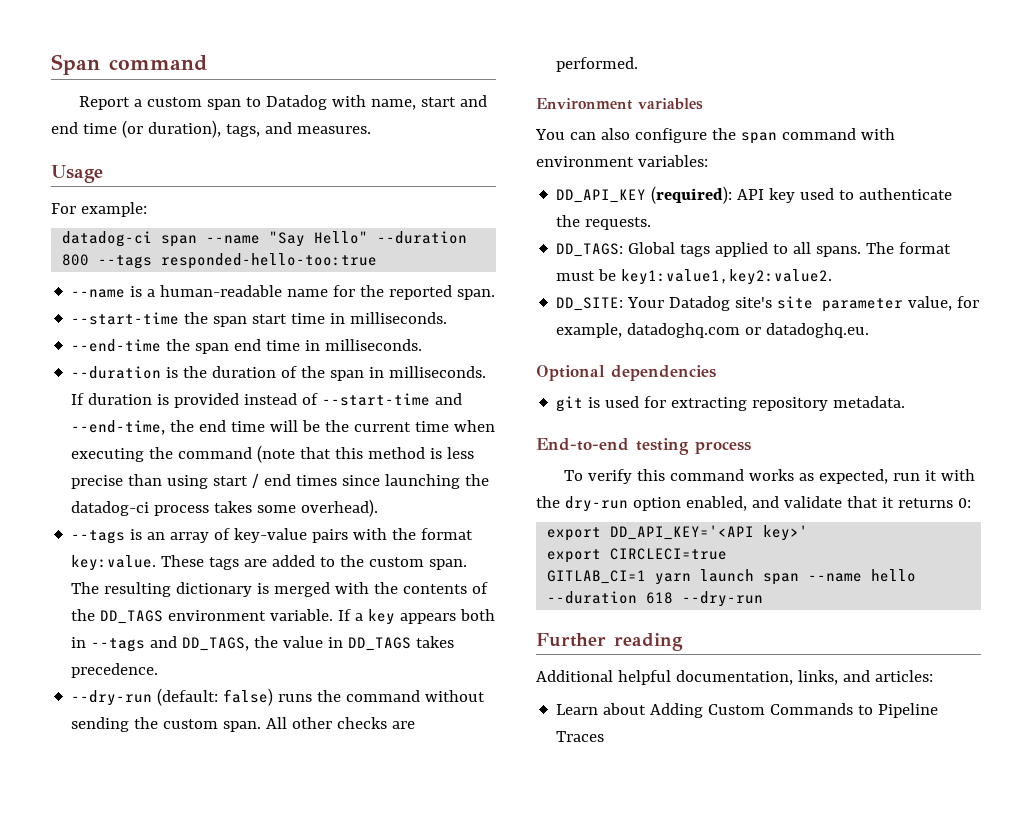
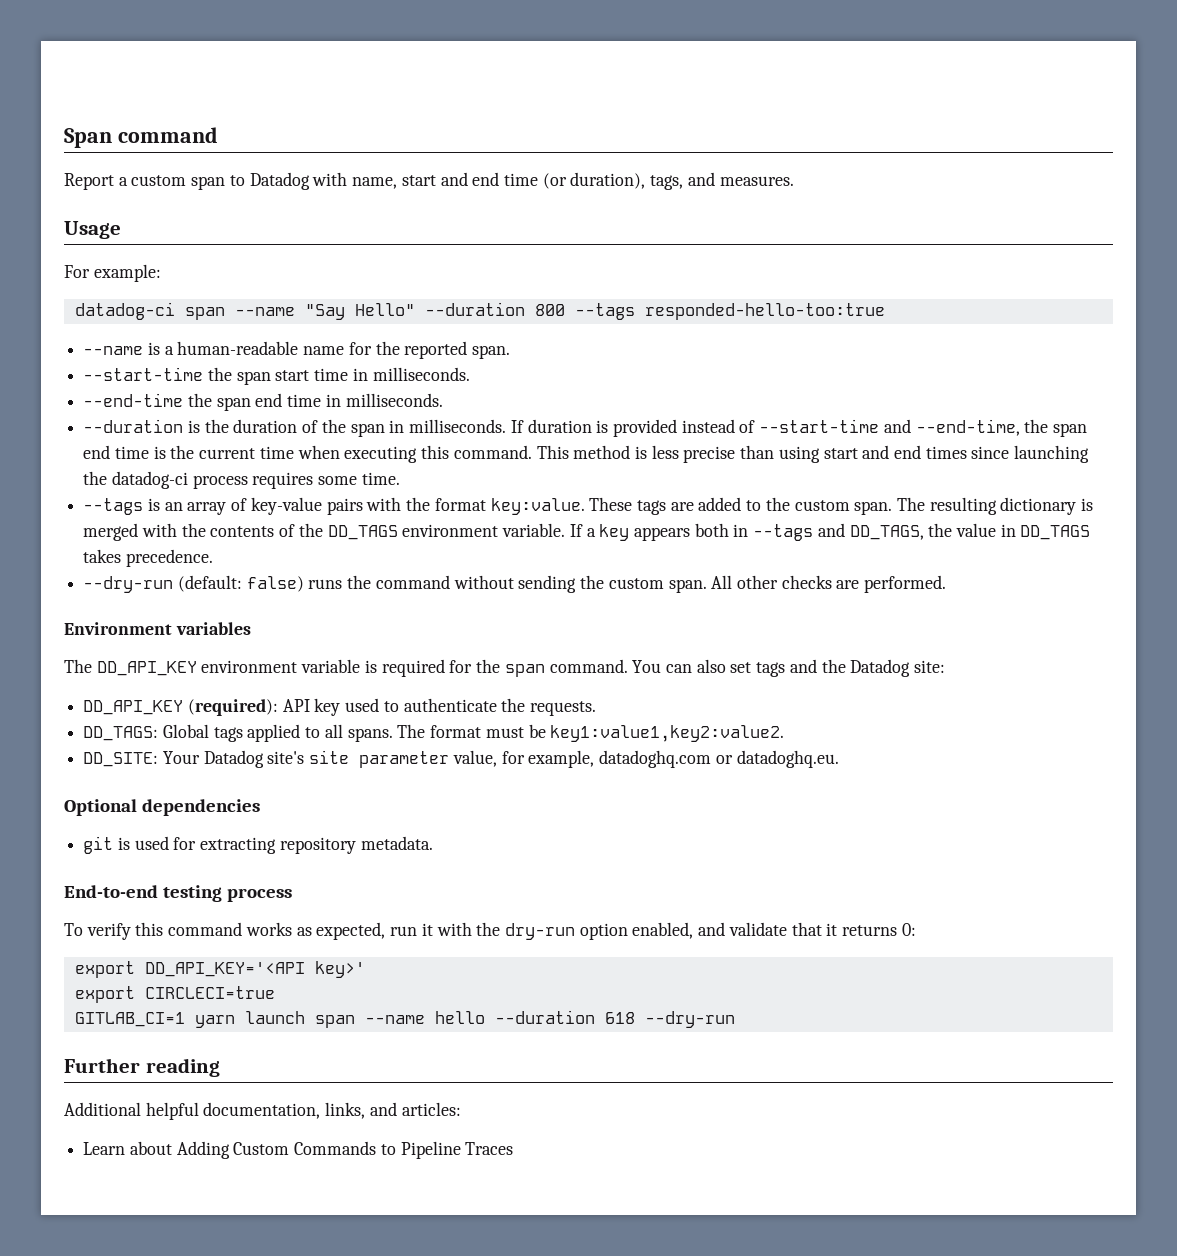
- If duration is provided instead of --start-time and --end-time, the end time will be the current time when executing the command (note that this method is less precise than using start / end times since launching the datadog-ci process takes some overhead).
+ If duration is provided instead of --start-time and --end-time, the span end time is the current time when executing this command. This method is less precise than using start and end times since launching the datadog-ci process requires some time.
- You can also configure the span command with environment variables:
+ The DD_API_KEY environment variable is required for the span command. You can also set tags and the Datadog site:

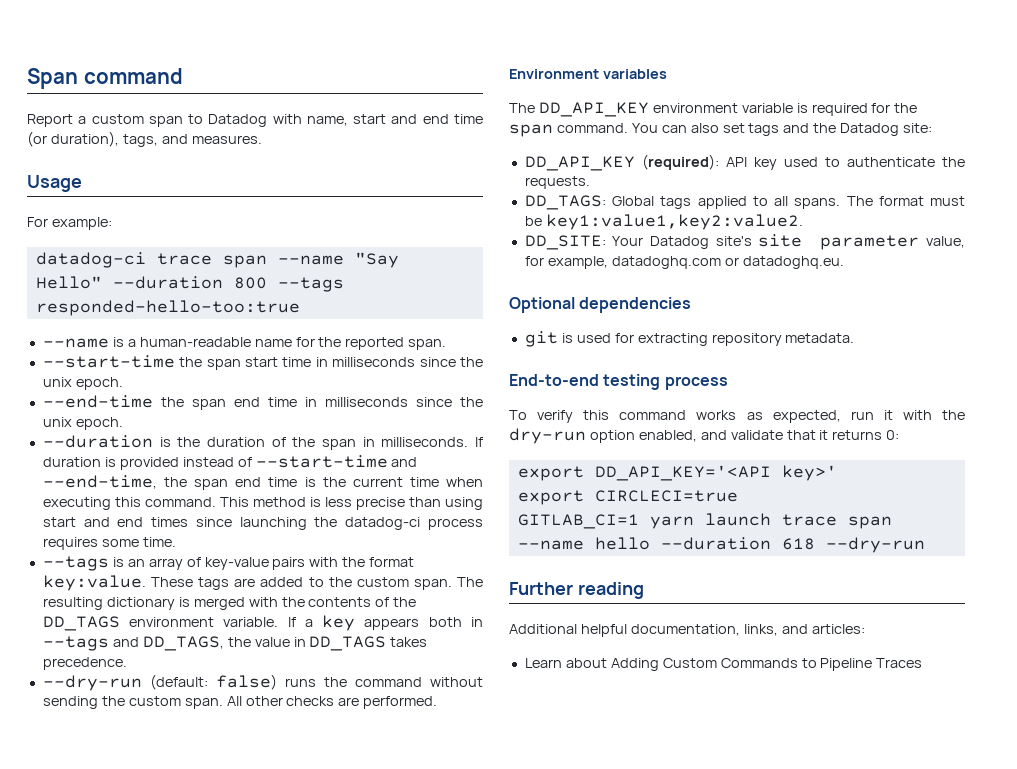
- datadog-ci span --name "Say Hello" --duration 800 --tags responded-hello-too:true
+ datadog-ci trace span --name "Say Hello" --duration 800 --tags responded-hello-too:true
- --start-time the span start time in milliseconds.
+ --start-time the span start time in milliseconds since the unix epoch.
- --end-time the span end time in milliseconds.
+ --end-time the span end time in milliseconds since the unix epoch.
- GITLAB_CI=1 yarn launch span --name hello --duration 618 --dry-run
+ GITLAB_CI=1 yarn launch trace span --name hello --duration 618 --dry-run

